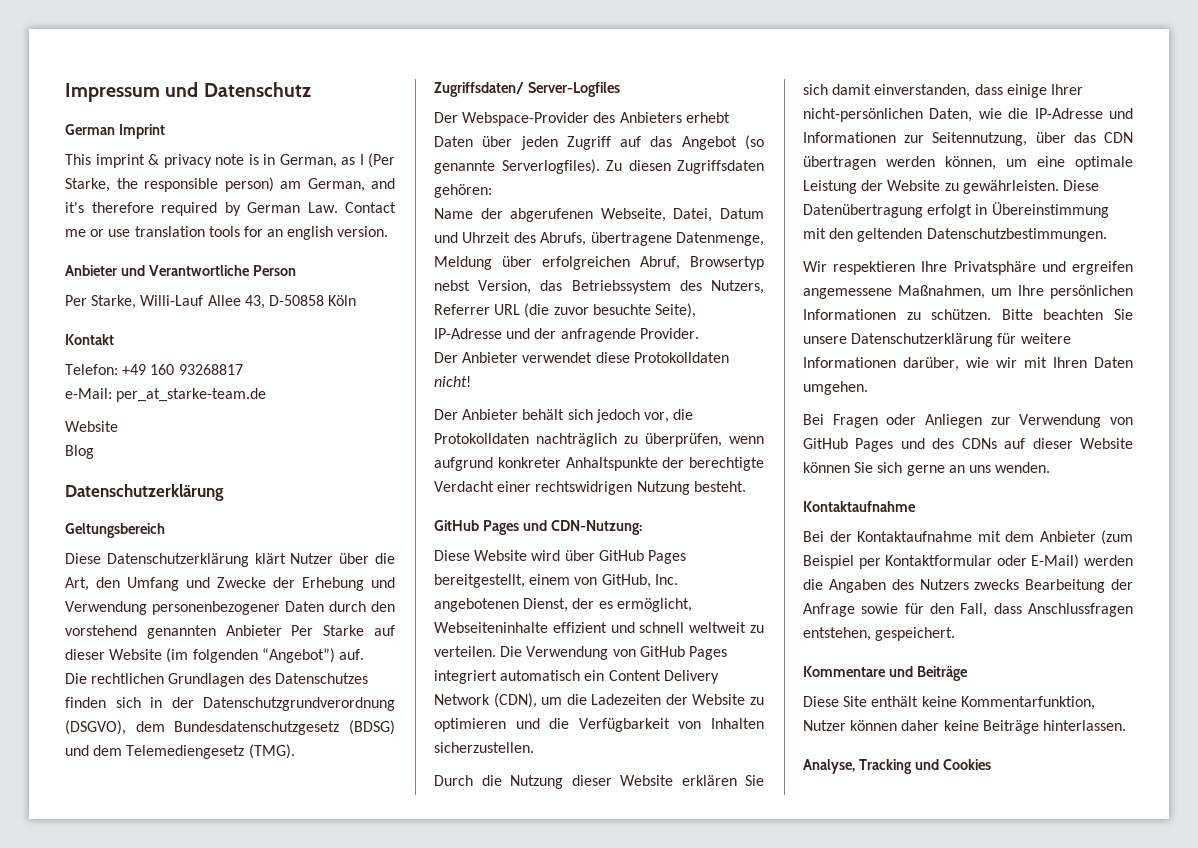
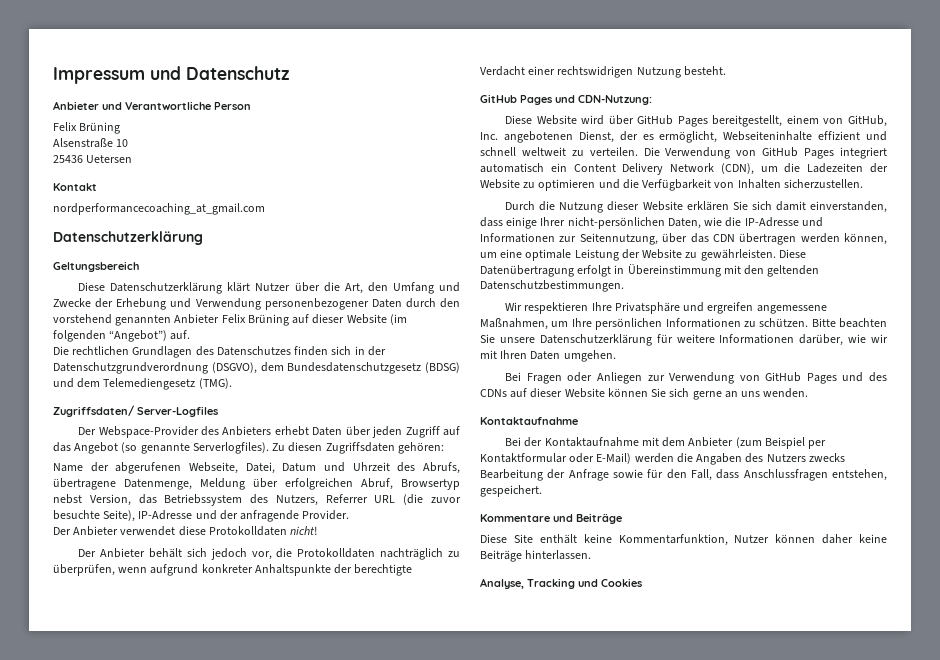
- German Imprint
- This imprint & privacy note is in German, as I (Per Starke, the responsible person) am German, and it's therefore required by German Law. Contact me or use translation tools for an english version.
  Anbieter und Verantwortliche Person
- Per Starke, Willi-Lauf Allee 43, D-50858 Köln
+ Felix Brüning
+ Alsenstraße 10
+ 25436 Uetersen
  Kontakt
- Telefon: +49 160 93268817
- e-Mail: per_at_starke-team.de
- Website
- Blog
+ nordperformancecoaching_at_gmail.com
- Diese Datenschutzerklärung klärt Nutzer über die Art, den Umfang und Zwecke der Erhebung und Verwendung personenbezogener Daten durch den vorstehend genannten Anbieter Per Starke auf dieser Website (im folgenden “Angebot”) auf.
+ Diese Datenschutzerklärung klärt Nutzer über die Art, den Umfang und Zwecke der Erhebung und Verwendung personenbezogener Daten durch den vorstehend genannten Anbieter Felix Brüning auf dieser Website (im folgenden “Angebot”) auf.

